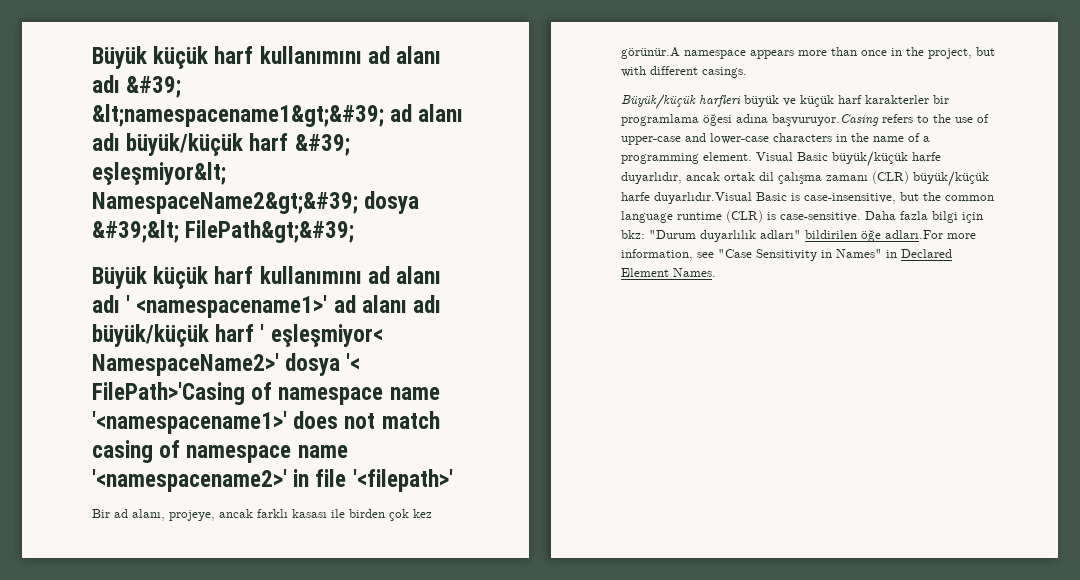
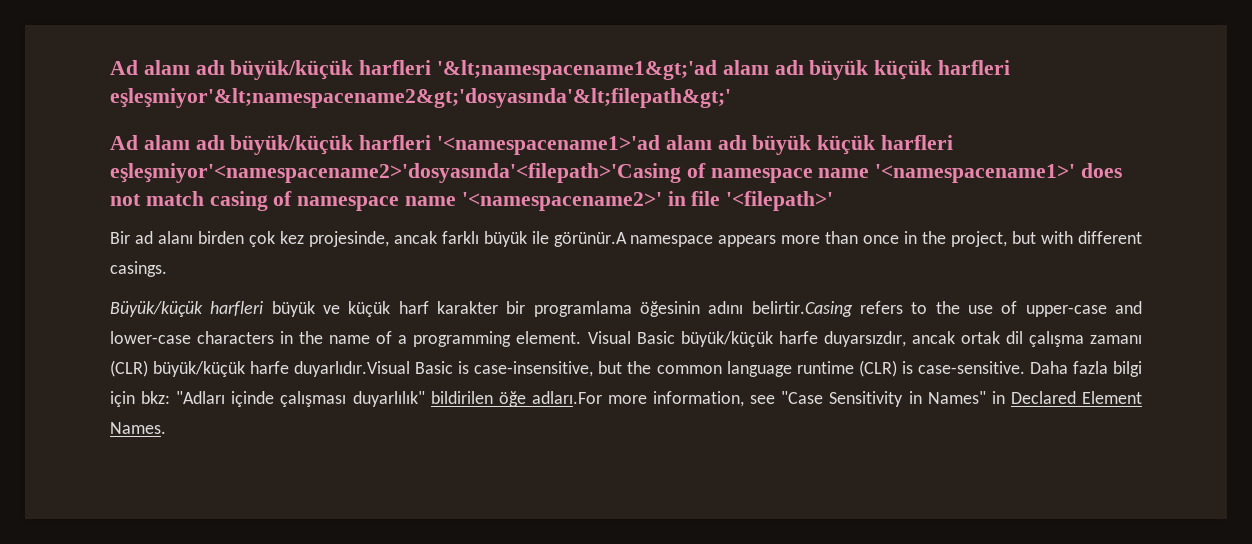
- Büyük küçük harf kullanımını ad alanı adı &#39; &lt;namespacename1&gt;&#39; ad alanı adı büyük/küçük harf &#39; eşleşmiyor&lt; NamespaceName2&gt;&#39; dosya &#39;&lt; FilePath&gt;&#39;
- Büyük küçük harf kullanımını ad alanı adı ' <namespacename1>' ad alanı adı büyük/küçük harf ' eşleşmiyor< NamespaceName2>' dosya '< FilePath>'Casing of namespace name '<namespacename1>' does not match casing of namespace name '<namespacename2>' in file '<filepath>'
+ Ad alanı adı büyük/küçük harfleri '&lt;namespacename1&gt;'ad alanı adı büyük küçük harfleri eşleşmiyor'&lt;namespacename2&gt;'dosyasında'&lt;filepath&gt;'
+ Ad alanı adı büyük/küçük harfleri '<namespacename1>'ad alanı adı büyük küçük harfleri eşleşmiyor'<namespacename2>'dosyasında'<filepath>'Casing of namespace name '<namespacename1>' does not match casing of namespace name '<namespacename2>' in file '<filepath>'
- Bir ad alanı, projeye, ancak farklı kasası ile birden çok kez görünür.A namespace appears more than once in the project, but with different casings.
+ Bir ad alanı birden çok kez projesinde, ancak farklı büyük ile görünür.A namespace appears more than once in the project, but with different casings.
- Büyük/küçük harfleri büyük ve küçük harf karakterler bir programlama öğesi adına başvuruyor.Casing refers to the use of upper-case and lower-case characters in the name of a programming element.
+ Büyük/küçük harfleri büyük ve küçük harf karakter bir programlama öğesinin adını belirtir.Casing refers to the use of upper-case and lower-case characters in the name of a programming element.
- Visual Basic büyük/küçük harfe duyarlıdır, ancak ortak dil çalışma zamanı (CLR) büyük/küçük harfe duyarlıdır.Visual Basic is case-insensitive, but the common language runtime (CLR) is case-sensitive.
+ Visual Basic büyük/küçük harfe duyarsızdır, ancak ortak dil çalışma zamanı (CLR) büyük/küçük harfe duyarlıdır.Visual Basic is case-insensitive, but the common language runtime (CLR) is case-sensitive.
- Daha fazla bilgi için bkz: "Durum duyarlılık adları" bildirilen öğe adları.For more information, see "Case Sensitivity in Names" in Declared Element Names.
+ Daha fazla bilgi için bkz: "Adları içinde çalışması duyarlılık" bildirilen öğe adları.For more information, see "Case Sensitivity in Names" in Declared Element Names.

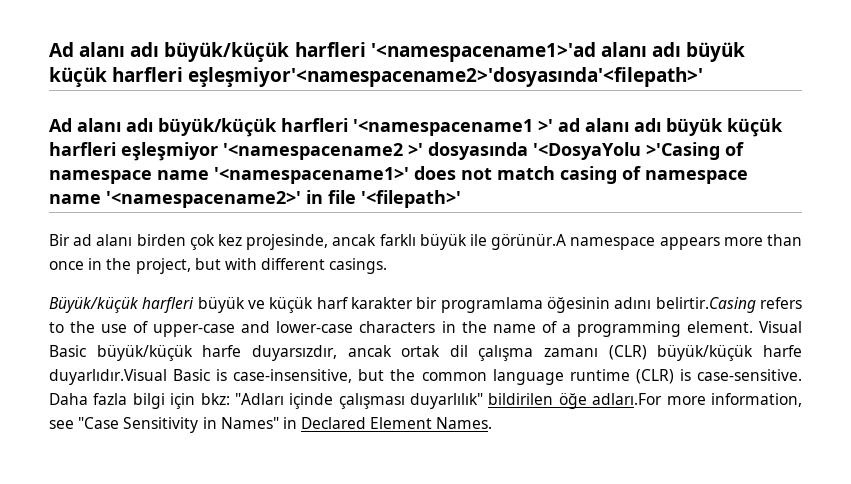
- Ad alanı adı büyük/küçük harfleri '&lt;namespacename1&gt;'ad alanı adı büyük küçük harfleri eşleşmiyor'&lt;namespacename2&gt;'dosyasında'&lt;filepath&gt;'
- Ad alanı adı büyük/küçük harfleri '<namespacename1>'ad alanı adı büyük küçük harfleri eşleşmiyor'<namespacename2>'dosyasında'<filepath>'Casing of namespace name '<namespacename1>' does not match casing of namespace name '<namespacename2>' in file '<filepath>'
+ Ad alanı adı büyük/küçük harfleri '<namespacename1>'ad alanı adı büyük küçük harfleri eşleşmiyor'<namespacename2>'dosyasında'<filepath>'
+ Ad alanı adı büyük/küçük harfleri '<namespacename1 >' ad alanı adı büyük küçük harfleri eşleşmiyor '<namespacename2 >' dosyasında '<DosyaYolu >'Casing of namespace name '<namespacename1>' does not match casing of namespace name '<namespacename2>' in file '<filepath>'

